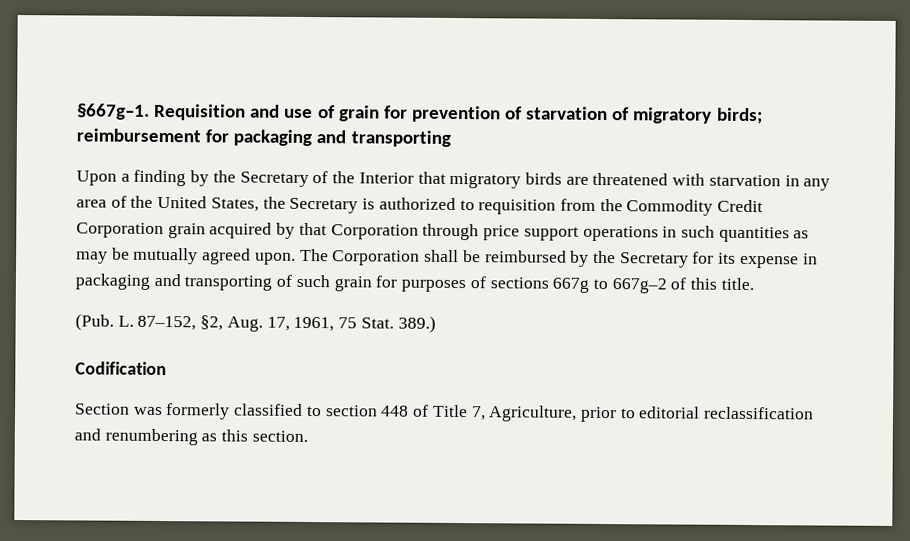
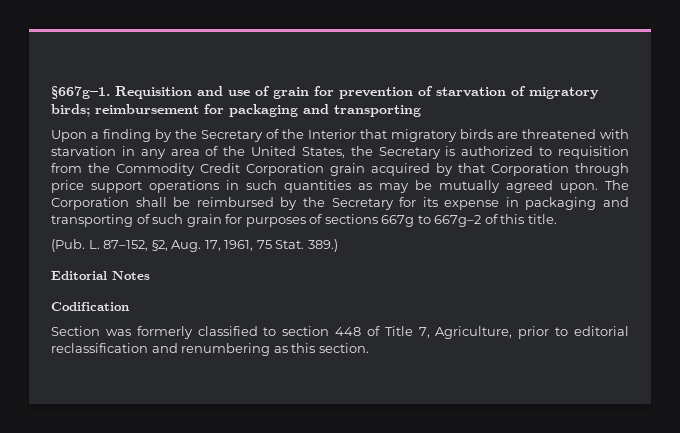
+ Editorial Notes

